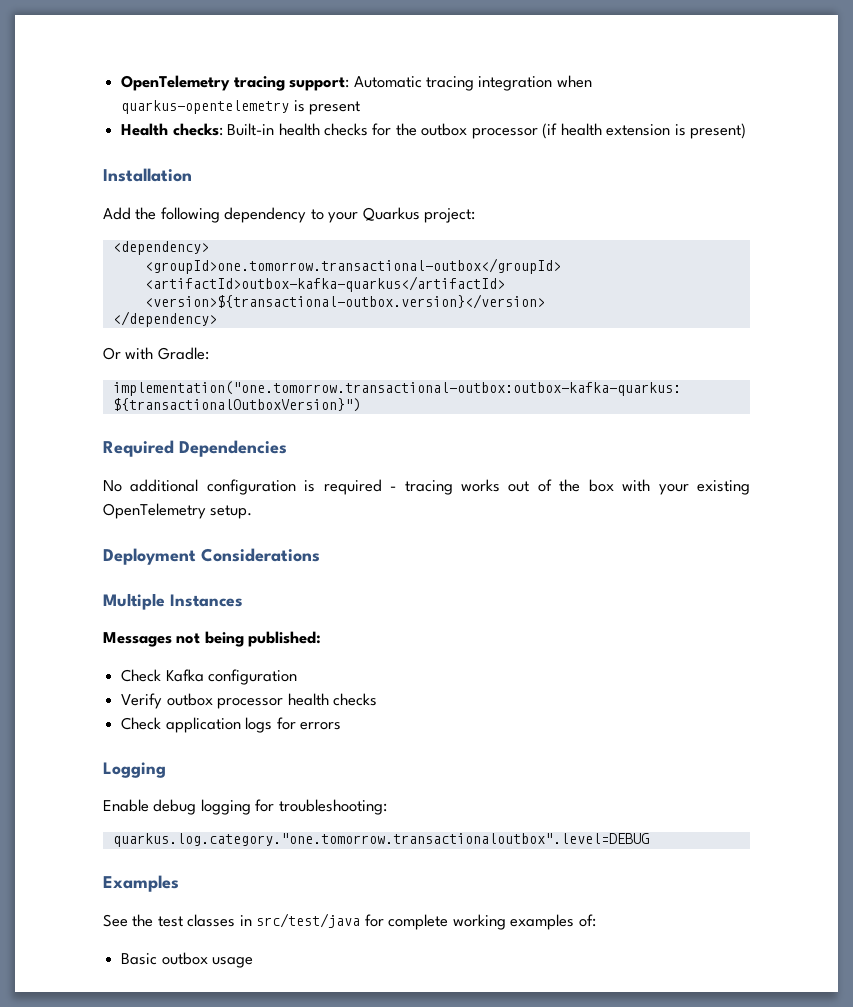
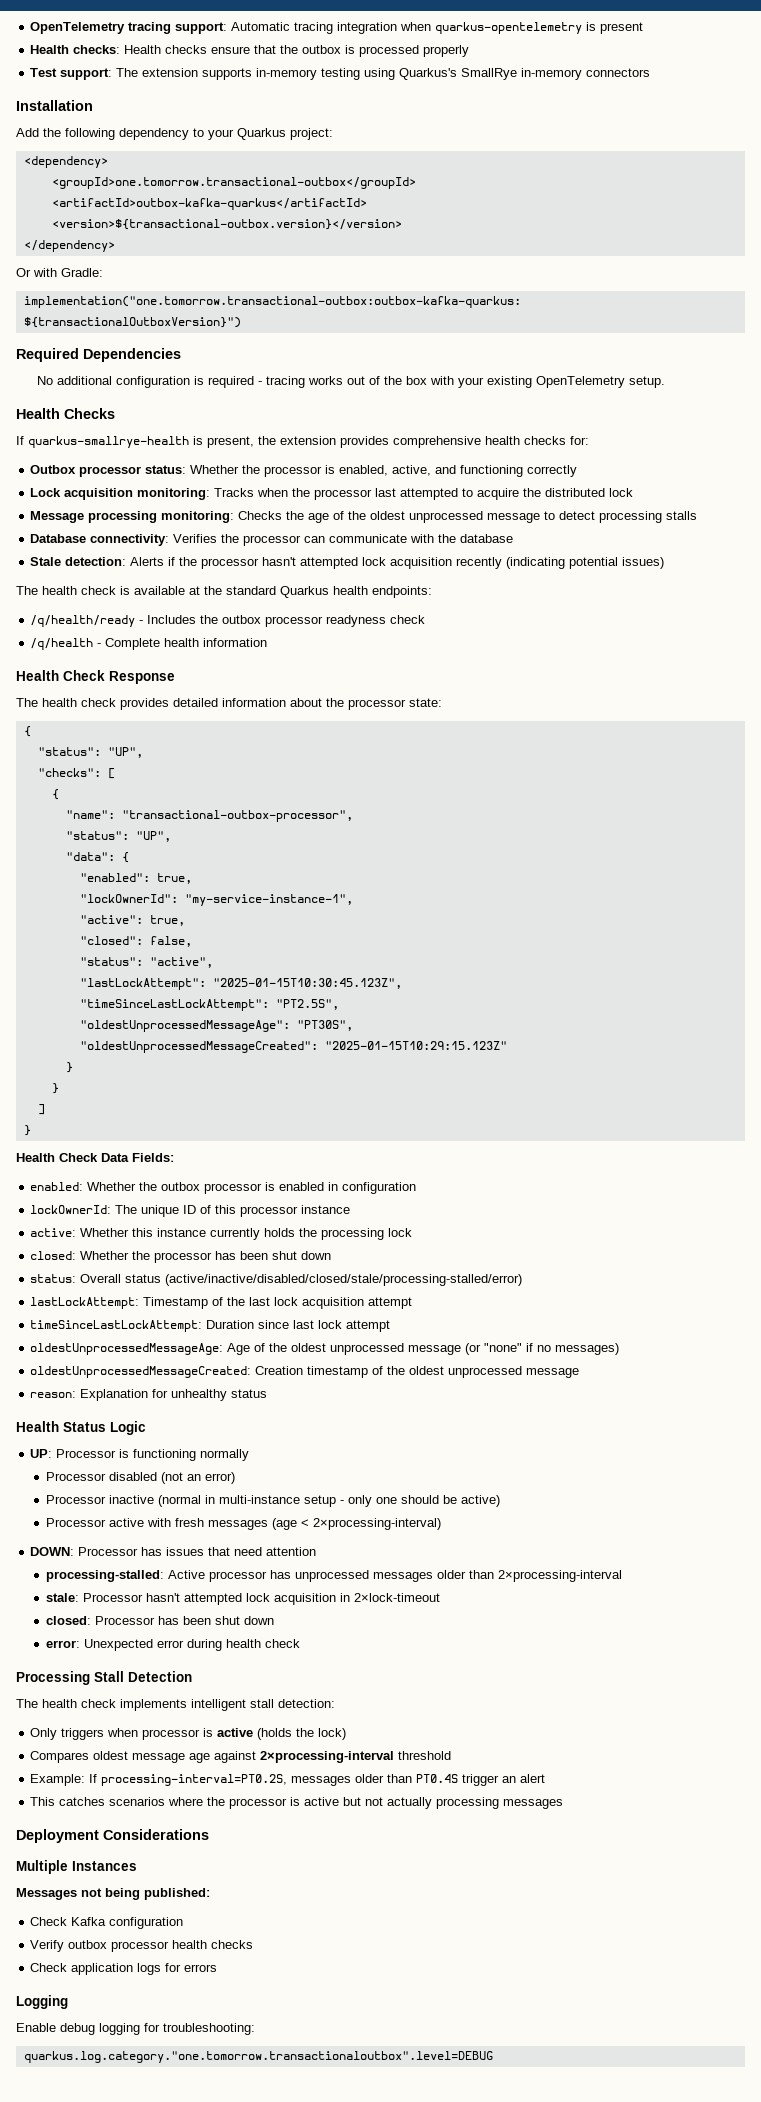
- Health checks: Built-in health checks for the outbox processor (if health extension is present)
+ Health checks: Health checks ensure that the outbox is processed properly
+ Test support: The extension supports in-memory testing using Quarkus's SmallRye in-memory connectors
+ Health Checks
+ If quarkus-smallrye-health is present, the extension provides comprehensive health checks for:
+ Outbox processor status: Whether the processor is enabled, active, and functioning correctly
+ Lock acquisition monitoring: Tracks when the processor last attempted to acquire the distributed lock
+ Message processing monitoring: Checks the age of the oldest unprocessed message to detect processing stalls
+ Database connectivity: Verifies the processor can communicate with the database
+ Stale detection: Alerts if the processor hasn't attempted lock acquisition recently (indicating potential issues)
+ The health check is available at the standard Quarkus health endpoints:
+ /q/health/ready - Includes the outbox processor readyness check
+ /q/health - Complete health information
+ Health Check Response
+ The health check provides detailed information about the processor state:
+ {
+ "status": "UP",
+ "checks": [
+ {
+ "name": "transactional-outbox-processor",
+ "status": "UP",
+ "data": {
+ "enabled": true,
+ "lockOwnerId": "my-service-instance-1",
+ "active": true,
+ "closed": false,
+ "status": "active",
+ "lastLockAttempt": "2025-01-15T10:30:45.123Z",
+ "timeSinceLastLockAttempt": "PT2.5S",
+ "oldestUnprocessedMessageAge": "PT30S",
+ "oldestUnprocessedMessageCreated": "2025-01-15T10:29:15.123Z"
+ }
+ }
+ ]
+ }
+ Health Check Data Fields:
+ enabled: Whether the outbox processor is enabled in configuration
+ lockOwnerId: The unique ID of this processor instance
+ active: Whether this instance currently holds the processing lock
+ closed: Whether the processor has been shut down
+ status: Overall status (active/inactive/disabled/closed/stale/processing-stalled/error)
+ lastLockAttempt: Timestamp of the last lock acquisition attempt
+ timeSinceLastLockAttempt: Duration since last lock attempt
+ oldestUnprocessedMessageAge: Age of the oldest unprocessed message (or "none" if no messages)
+ oldestUnprocessedMessageCreated: Creation timestamp of the oldest unprocessed message
+ reason: Explanation for unhealthy status
+ Health Status Logic
+ UP: Processor is functioning normally
+ Processor disabled (not an error)
+ Processor inactive (normal in multi-instance setup - only one should be active)
+ Processor active with fresh messages (age < 2×processing-interval)
+ DOWN: Processor has issues that need attention
+ processing-stalled: Active processor has unprocessed messages older than 2×processing-interval
+ stale: Processor hasn't attempted lock acquisition in 2×lock-timeout
+ closed: Processor has been shut down
+ error: Unexpected error during health check
+ Processing Stall Detection
+ The health check implements intelligent stall detection:
+ Only triggers when processor is active (holds the lock)
+ Compares oldest message age against 2×processing-interval threshold
+ Example: If processing-interval=PT0.2S, messages older than PT0.4S trigger an alert
+ This catches scenarios where the processor is active but not actually processing messages
- Examples
- See the test classes in src/test/java for complete working examples of:
- Basic outbox usage

